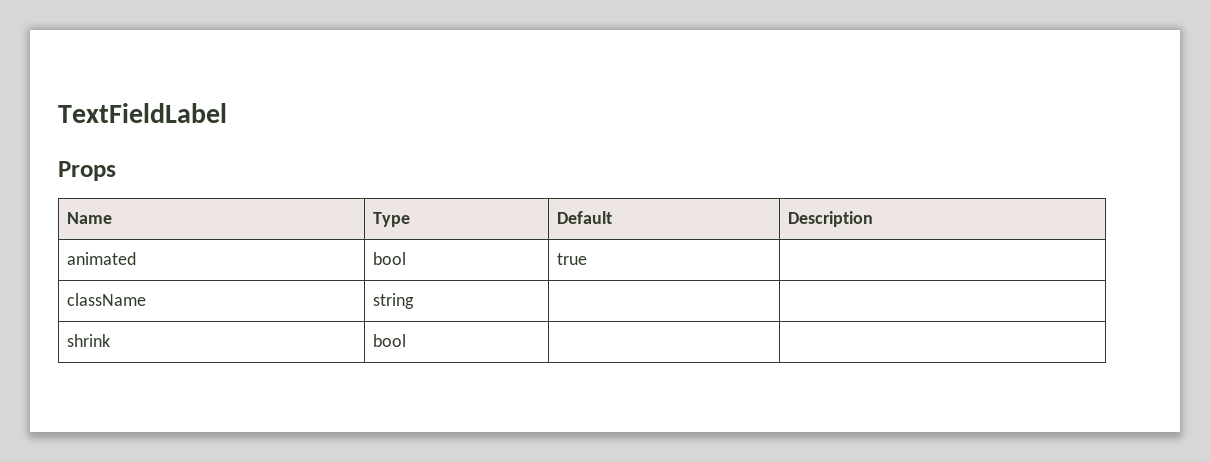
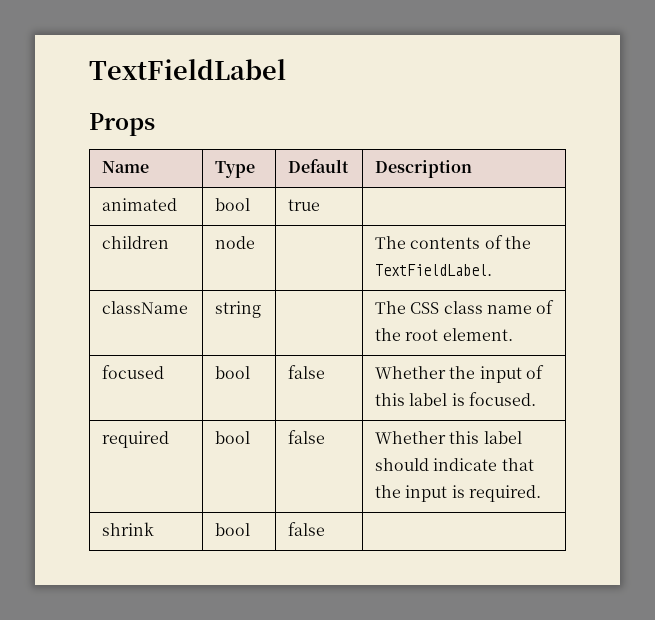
- className | string | |
+ children | node | | The contents of the TextFieldLabel.
+ className | string | | The CSS class name of the root element.
+ focused | bool | false | Whether the input of this label is focused.
+ required | bool | false | Whether this label should indicate that the input is required.
- shrink | bool | |
+ shrink | bool | false |

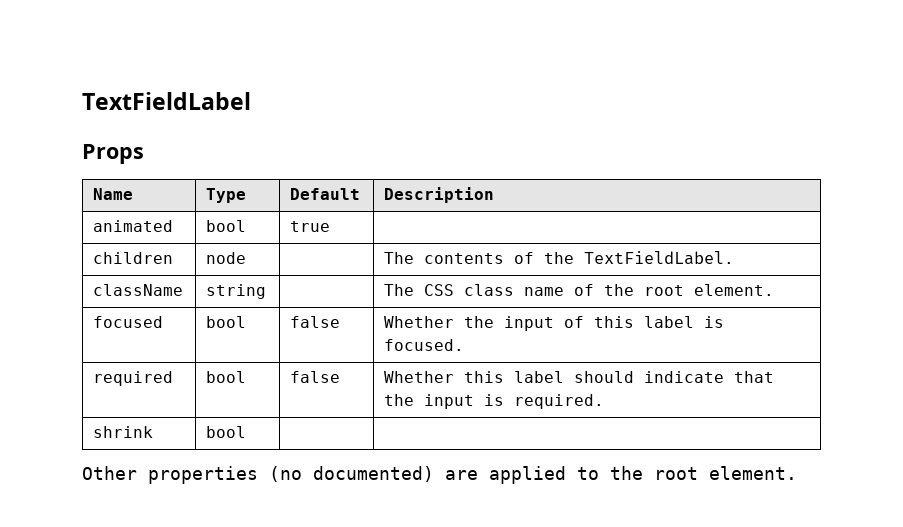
- shrink | bool | false |
+ shrink | bool | |
+ Other properties (no documented) are applied to the root element.

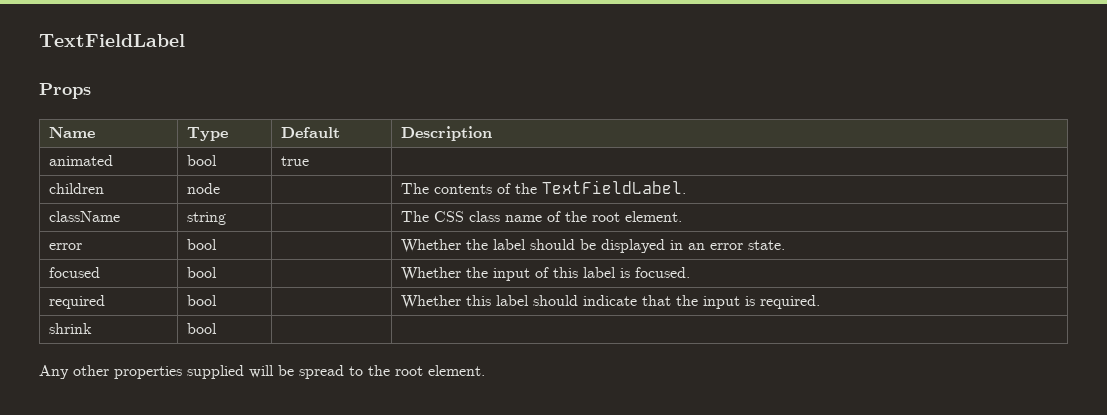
+ error | bool | | Whether the label should be displayed in an error state.
- focused | bool | false | Whether the input of this label is focused.
+ focused | bool | | Whether the input of this label is focused.
- required | bool | false | Whether this label should indicate that the input is required.
+ required | bool | | Whether this label should indicate that the input is required.
- Other properties (no documented) are applied to the root element.
+ Any other properties supplied will be spread to the root element.

